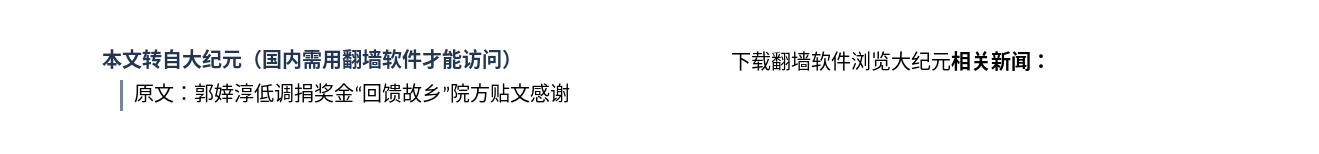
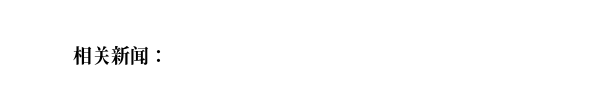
- 本文转自大纪元（国内需用翻墙软件才能访问）
- 原文：郭婞淳低调捐奖金“回馈故乡”院方贴文感谢
- 下载翻墙软件浏览大纪元相关新闻：
+ 相关新闻：

